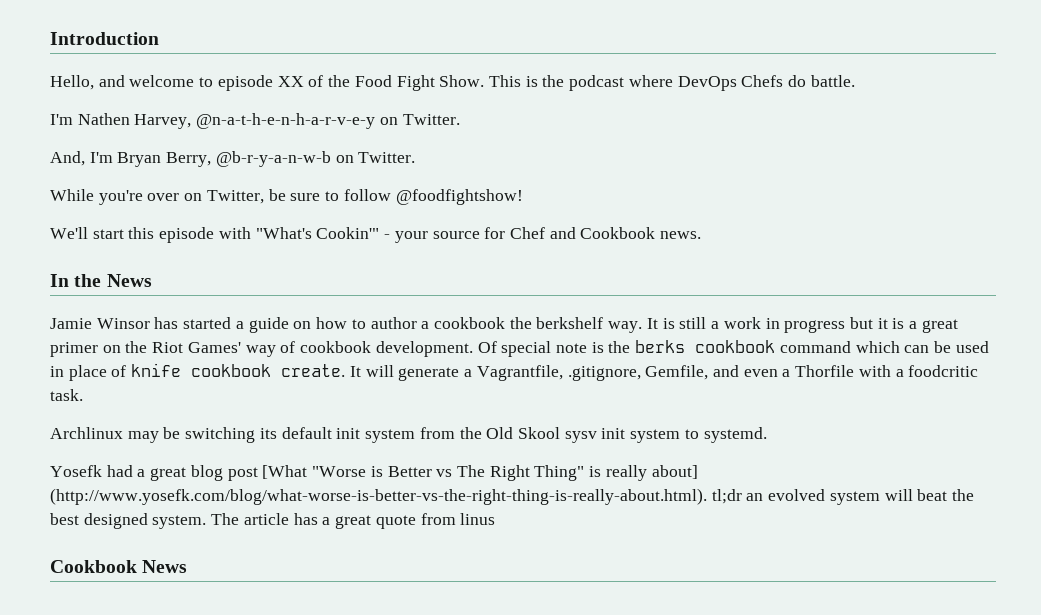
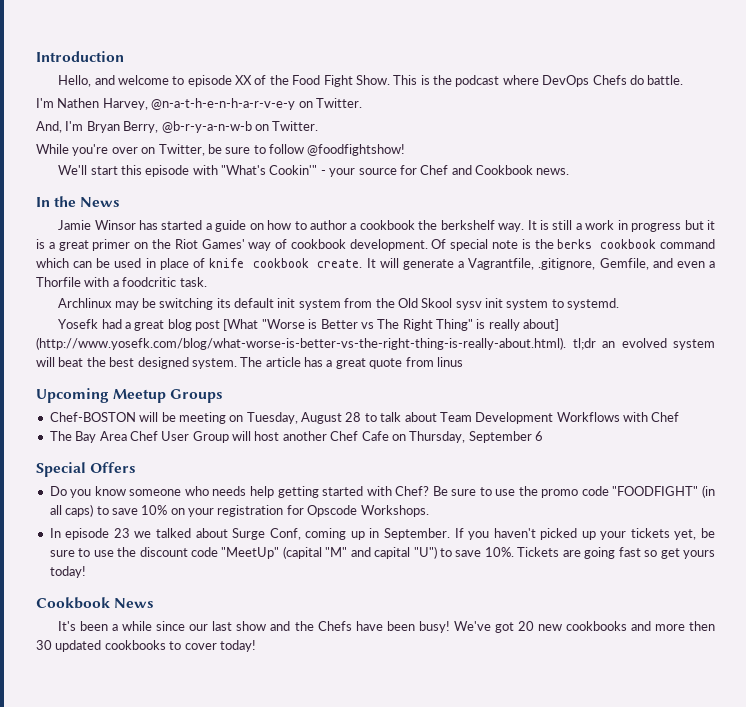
+ Upcoming Meetup Groups
+ Chef-BOSTON will be meeting on Tuesday, August 28 to talk about Team Development Workflows with Chef
+ The Bay Area Chef User Group will host another Chef Cafe on Thursday, September 6
+ Special Offers
+ Do you know someone who needs help getting started with Chef? Be sure to use the promo code "FOODFIGHT" (in all caps) to save 10% on your registration for Opscode Workshops.
+ In episode 23 we talked about Surge Conf, coming up in September. If you haven't picked up your tickets yet, be sure to use the discount code "MeetUp" (capital "M" and capital "U") to save 10%. Tickets are going fast so get yours today!
  Cookbook News
+ It's been a while since our last show and the Chefs have been busy! We've got 20 new cookbooks and more then 30 updated cookbooks to cover today!

